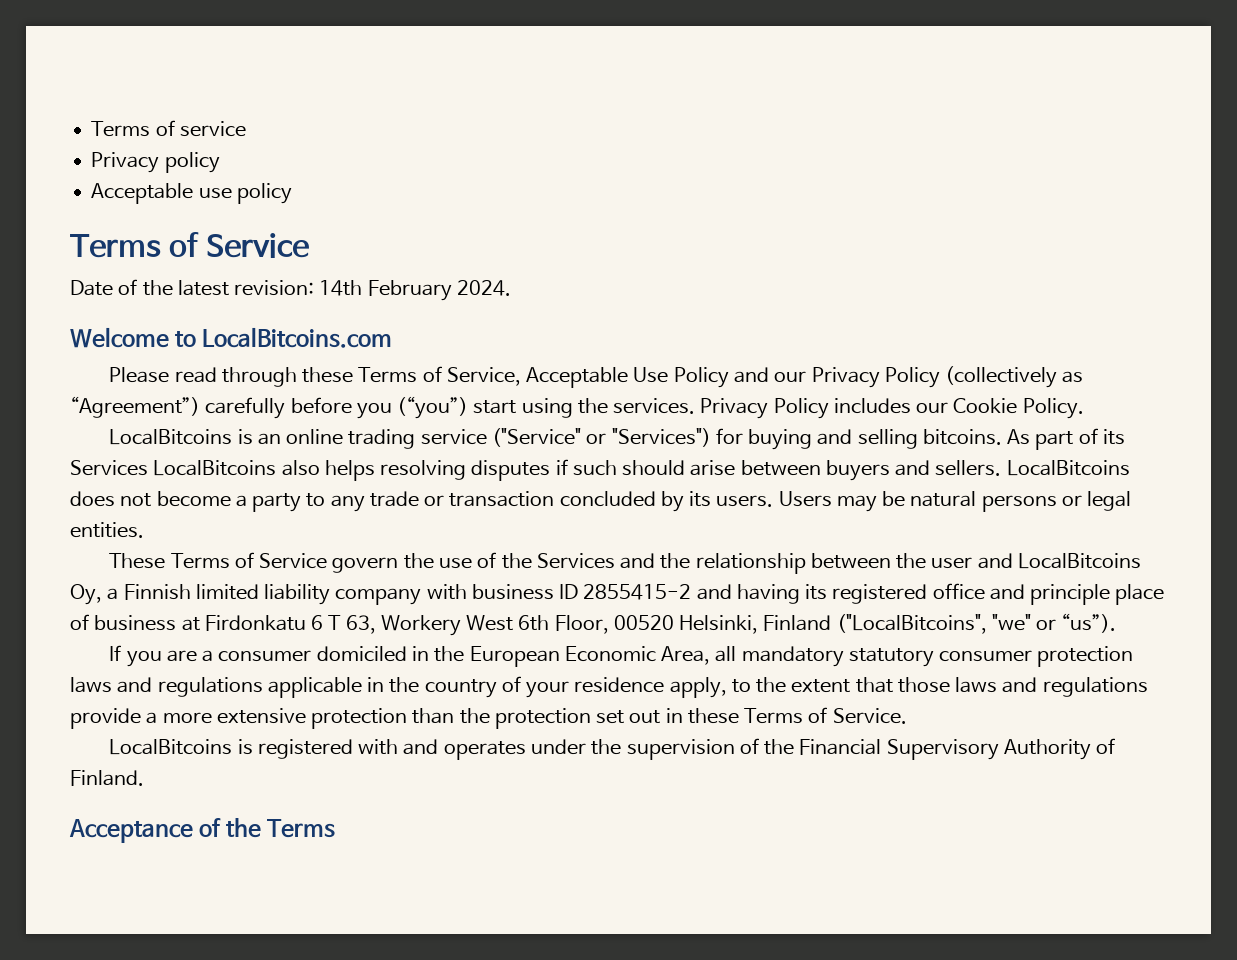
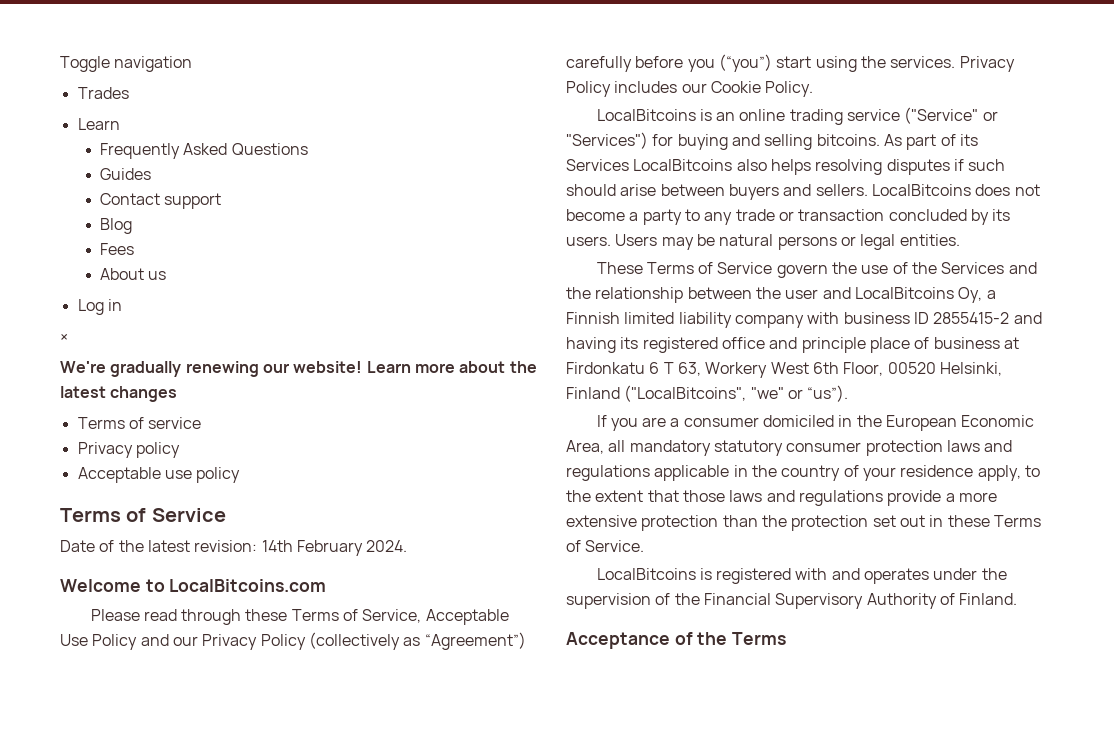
+ Toggle navigation
+ Trades
+ Learn
+ Frequently Asked Questions
+ Guides
+ Contact support
+ Blog
+ Fees
+ About us
+ Log in
+ ×
+ We're gradually renewing our website! Learn more about the latest changes

